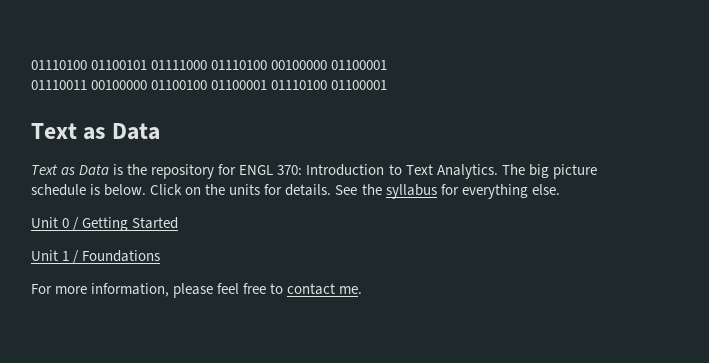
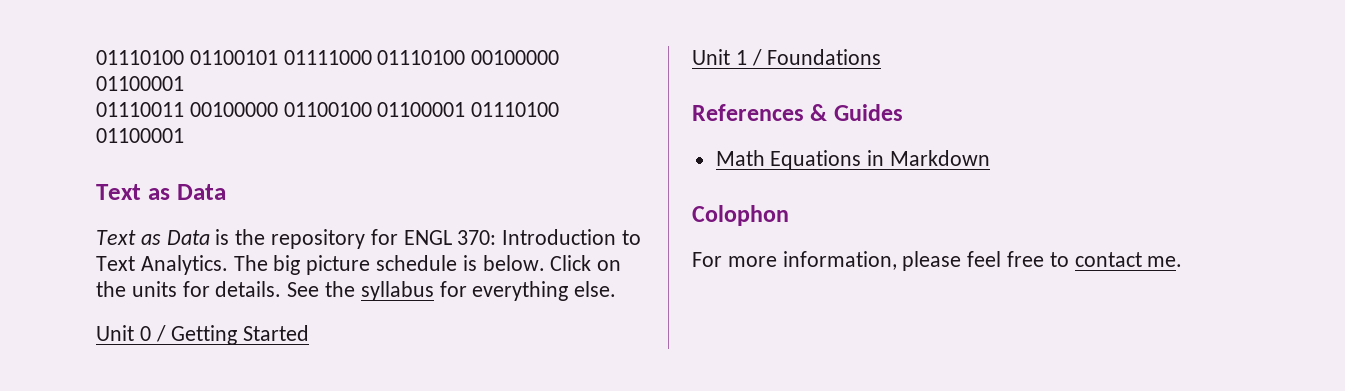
+ References & Guides
+ Math Equations in Markdown
+ Colophon

